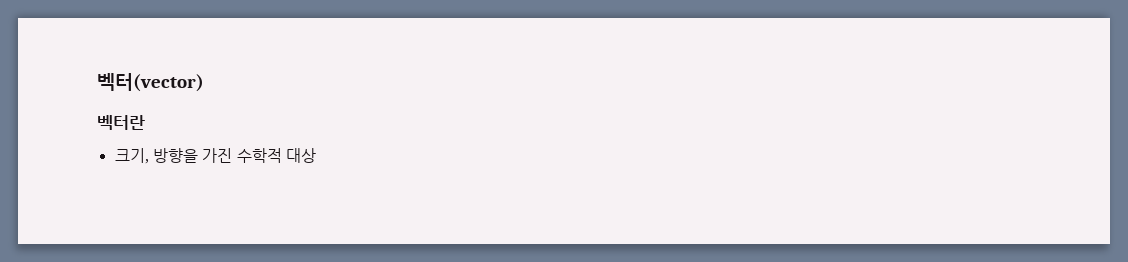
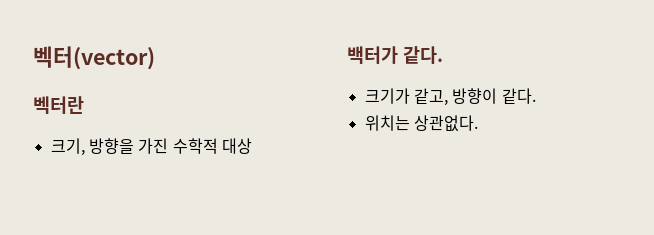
+ 백터가 같다.
+ 크기가 같고, 방향이 같다.
+ 위치는 상관없다.

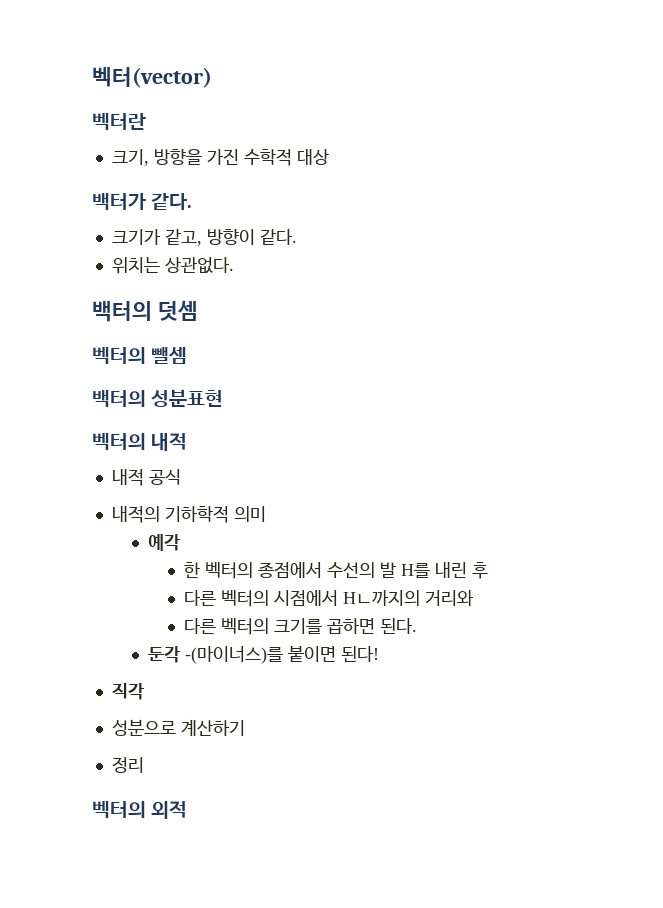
+ 백터의 덧셈
+ 벡터의 뺄셈
+ 백터의 성분표현
+ 벡터의 내적
+ 내적 공식
+ 내적의 기하학적 의미
+ 예각
+ 한 벡터의 종점에서 수선의 발 H를 내린 후
+ 다른 벡터의 시점에서 Hㄴ까지의 거리와
+ 다른 벡터의 크기를 곱하면 된다.
+ 둔각 -(마이너스)를 붙이면 된다!
+ 직각
+ 성분으로 계산하기
+ 정리
+ 벡터의 외적

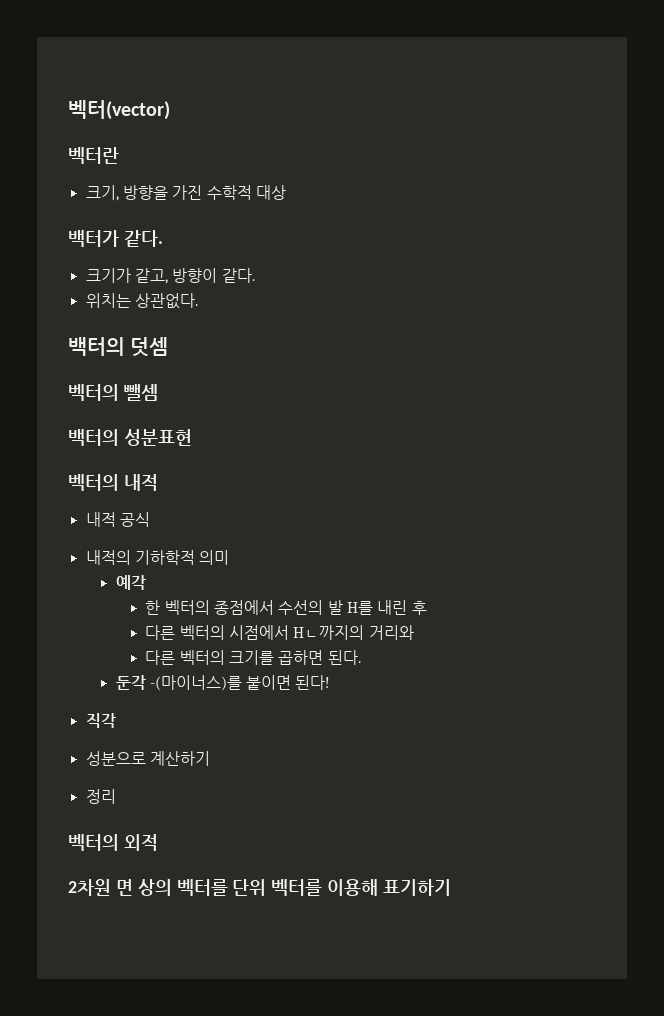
+ 2차원 면 상의 벡터를 단위 벡터를 이용해 표기하기

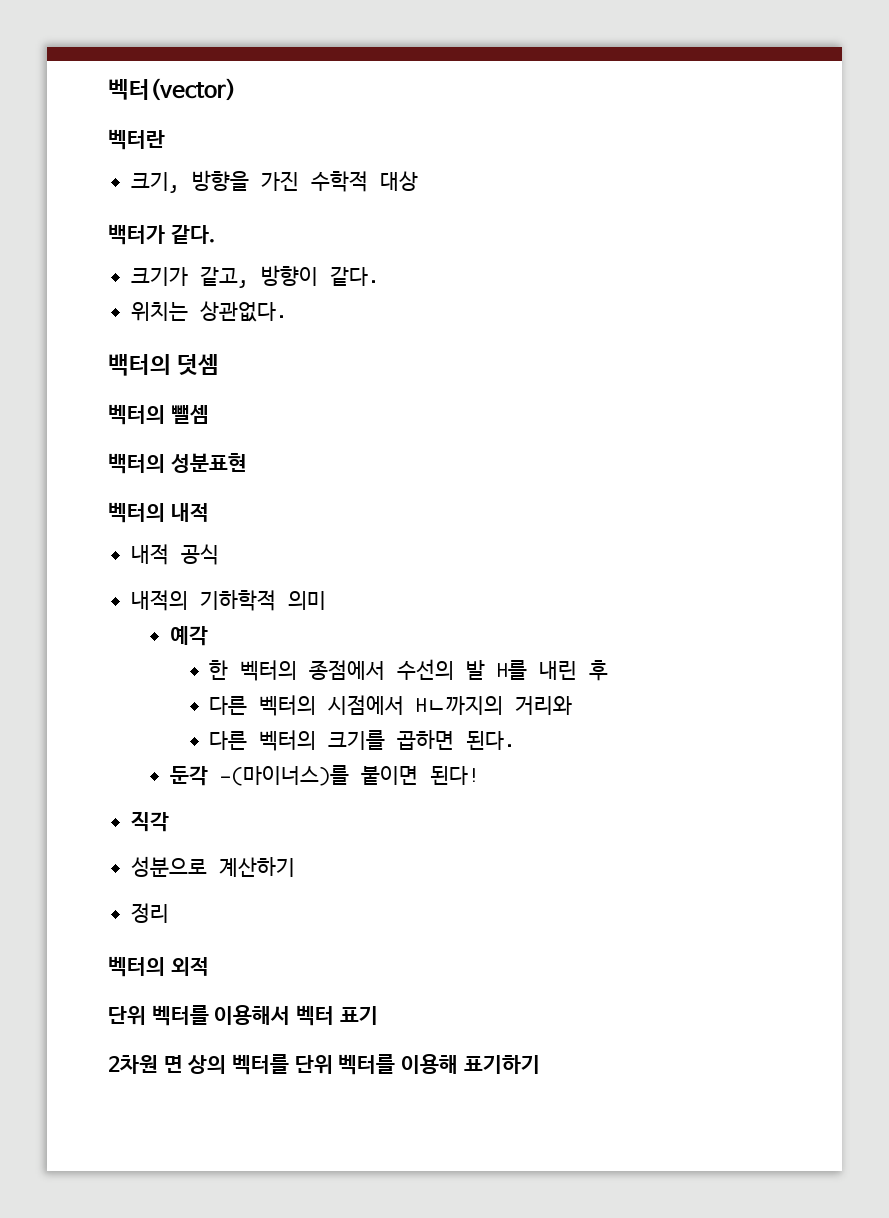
+ 단위 벡터를 이용해서 벡터 표기

